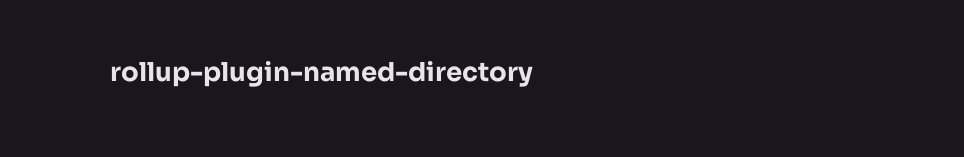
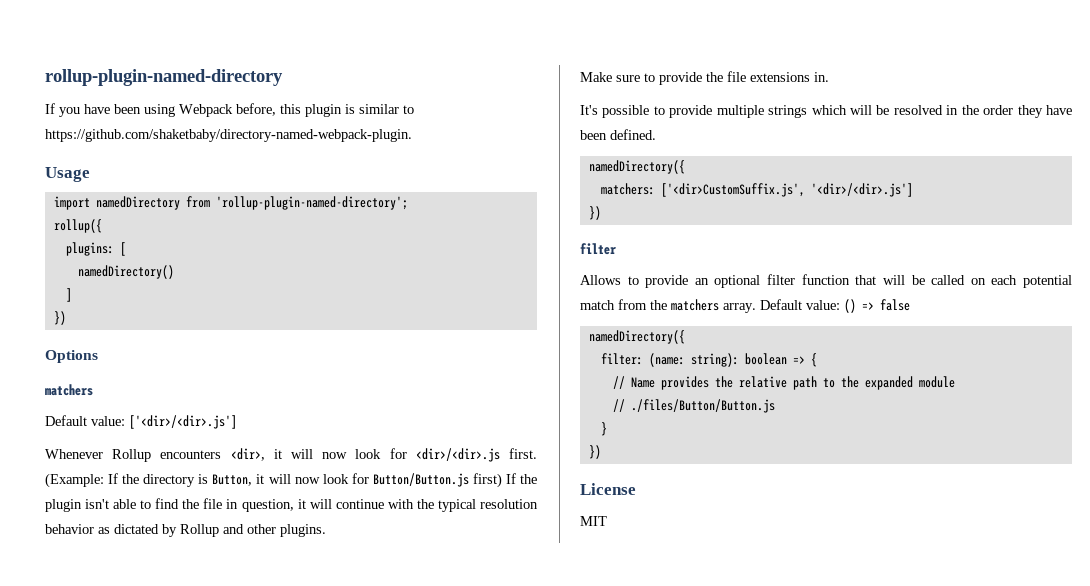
+ If you have been using Webpack before, this plugin is similar to https://github.com/shaketbaby/directory-named-webpack-plugin.
+ Usage
+ import namedDirectory from 'rollup-plugin-named-directory';
+ rollup({
+ plugins: [
+ namedDirectory()
+ ]
+ })
+ Options
+ matchers
+ Default value: ['<dir>/<dir>.js']
+ Whenever Rollup encounters <dir>, it will now look for <dir>/<dir>.js first. (Example: If the directory is Button, it will now look for Button/Button.js first) If the plugin isn't able to find the file in question, it will continue with the typical resolution behavior as dictated by Rollup and other plugins.
+ Make sure to provide the file extensions in.
+ It's possible to provide multiple strings which will be resolved in the order they have been defined.
+ namedDirectory({
+ matchers: ['<dir>CustomSuffix.js', '<dir>/<dir>.js']
+ })
+ filter
+ Allows to provide an optional filter function that will be called on each potential match from the matchers array. Default value: () => false
+ namedDirectory({
+ filter: (name: string): boolean => {
+ // Name provides the relative path to the expanded module
+ // ./files/Button/Button.js
+ }
+ })
+ License
+ MIT

